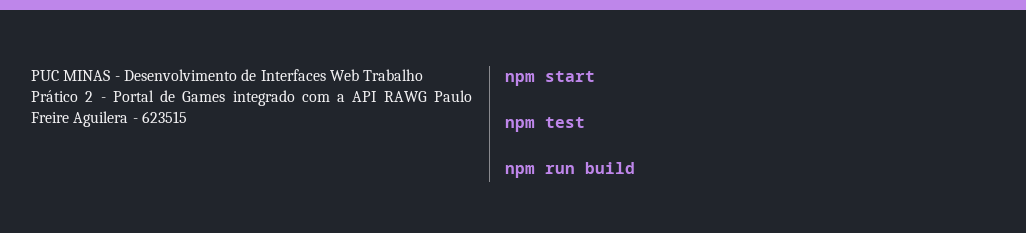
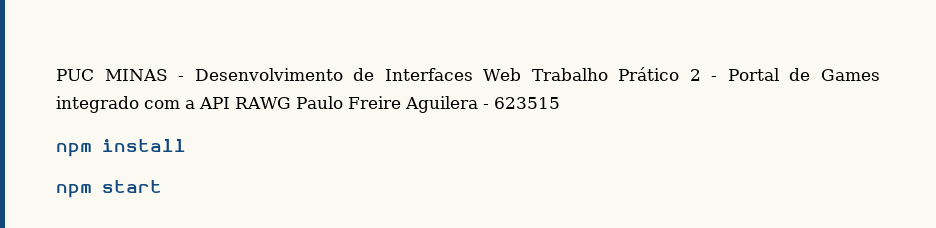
+ npm install
  npm start
- npm test
- npm run build

